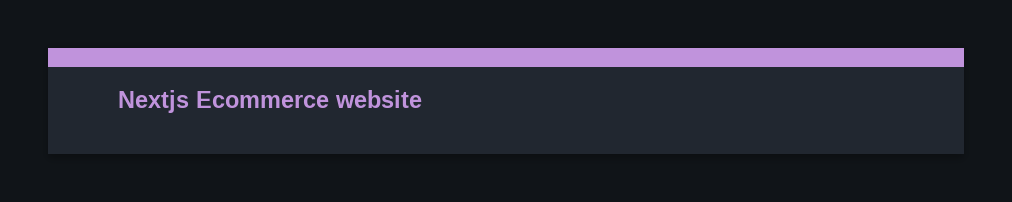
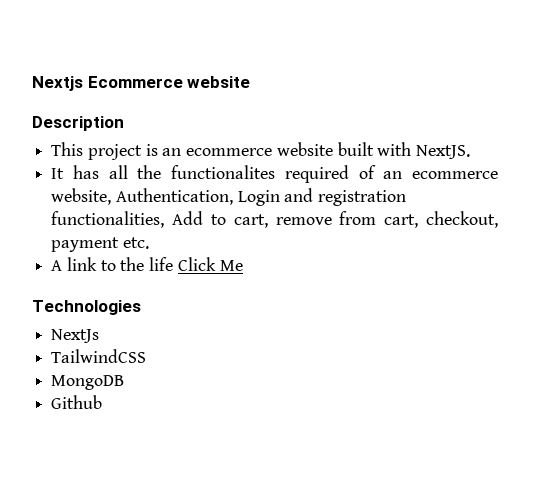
+ Description
+ This project is an ecommerce website built with NextJS.
+ It has all the functionalites required of an ecommerce website, Authentication, Login and registration functionalities, Add to cart, remove from cart, checkout, payment etc.
+ A link to the life Click Me
+ Technologies
+ NextJs
+ TailwindCSS
+ MongoDB
+ Github

